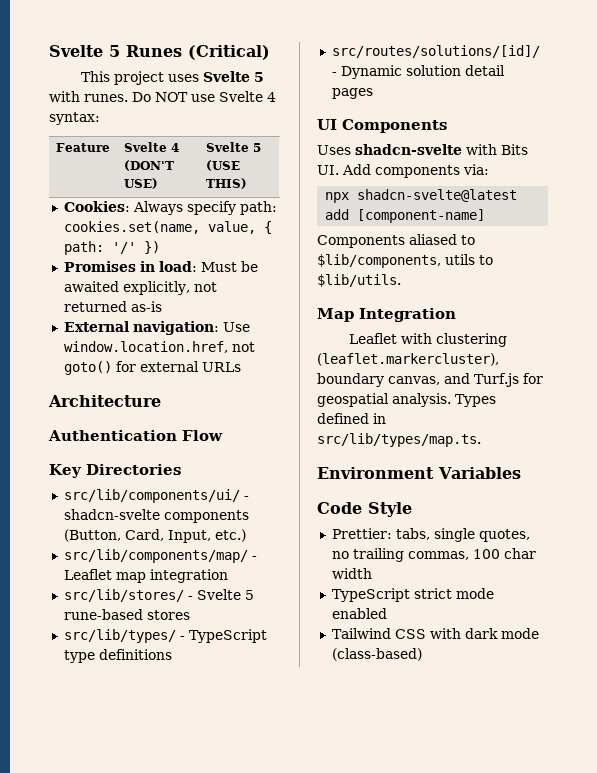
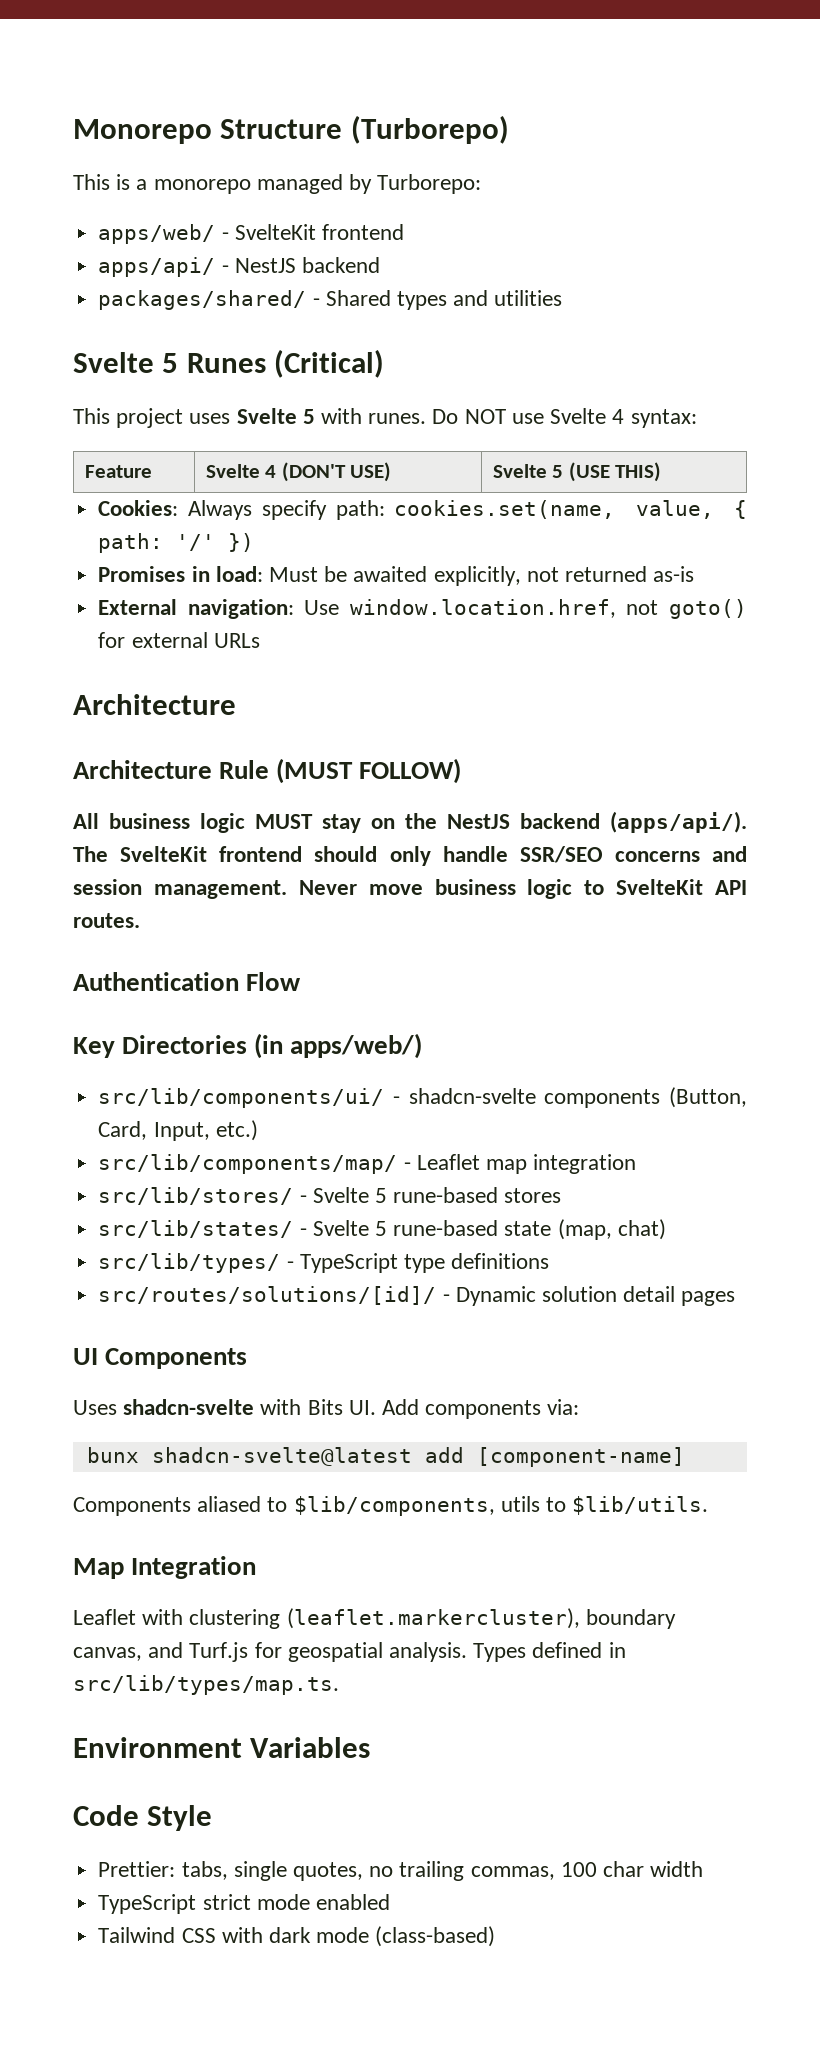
+ Monorepo Structure (Turborepo)
+ This is a monorepo managed by Turborepo:
+ apps/web/ - SvelteKit frontend
+ apps/api/ - NestJS backend
+ packages/shared/ - Shared types and utilities
+ Architecture Rule (MUST FOLLOW)
+ All business logic MUST stay on the NestJS backend (apps/api/). The SvelteKit frontend should only handle SSR/SEO concerns and session management. Never move business logic to SvelteKit API routes.
- Key Directories
+ Key Directories (in apps/web/)
+ src/lib/states/ - Svelte 5 rune-based state (map, chat)
- npx shadcn-svelte@latest add [component-name]
+ bunx shadcn-svelte@latest add [component-name]

